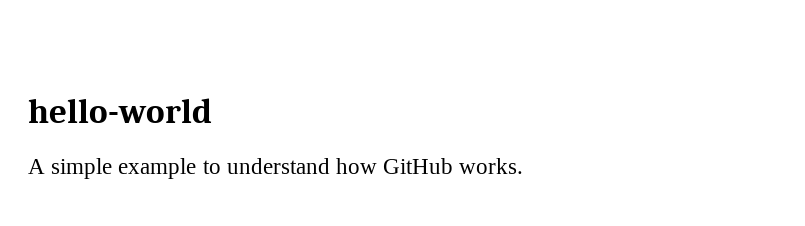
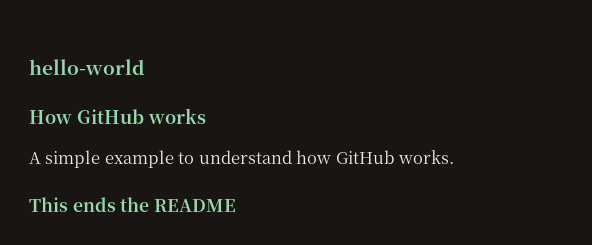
+ How GitHub works
+ This ends the README

